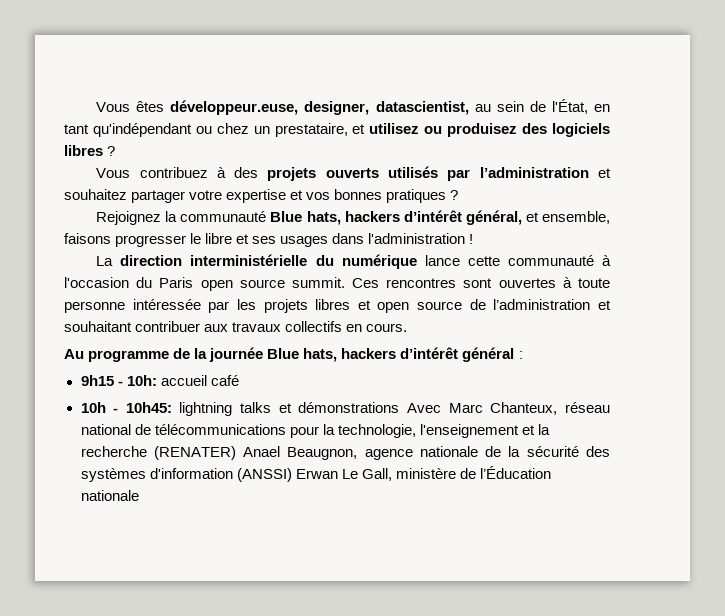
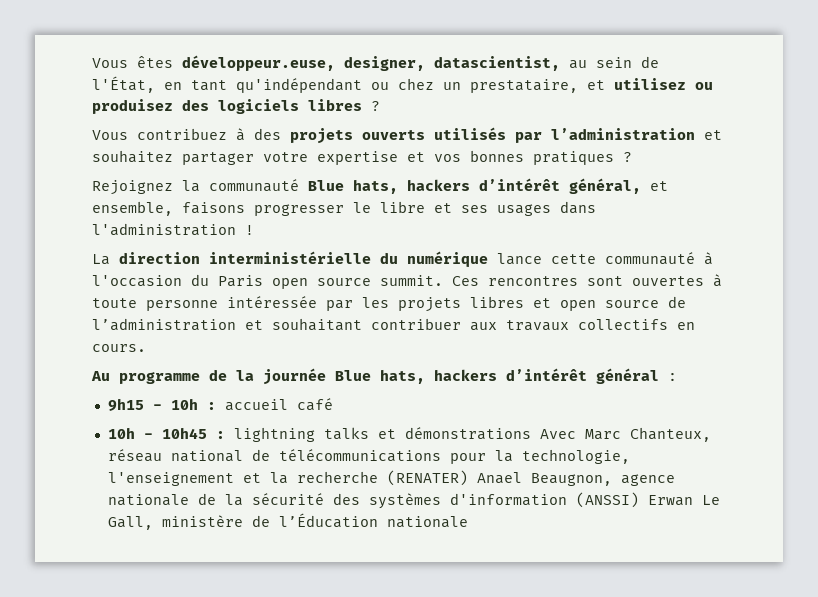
- 9h15 - 10h: accueil café
+ 9h15 - 10h : accueil café
- 10h - 10h45: lightning talks et démonstrations Avec Marc Chanteux, réseau national de télécommunications pour la technologie, l'enseignement et la recherche (RENATER) Anael Beaugnon, agence nationale de la sécurité des systèmes d'information (ANSSI) Erwan Le Gall, ministère de l’Éducation nationale
+ 10h - 10h45 : lightning talks et démonstrations Avec Marc Chanteux, réseau national de télécommunications pour la technologie, l'enseignement et la recherche (RENATER) Anael Beaugnon, agence nationale de la sécurité des systèmes d'information (ANSSI) Erwan Le Gall, ministère de l’Éducation nationale

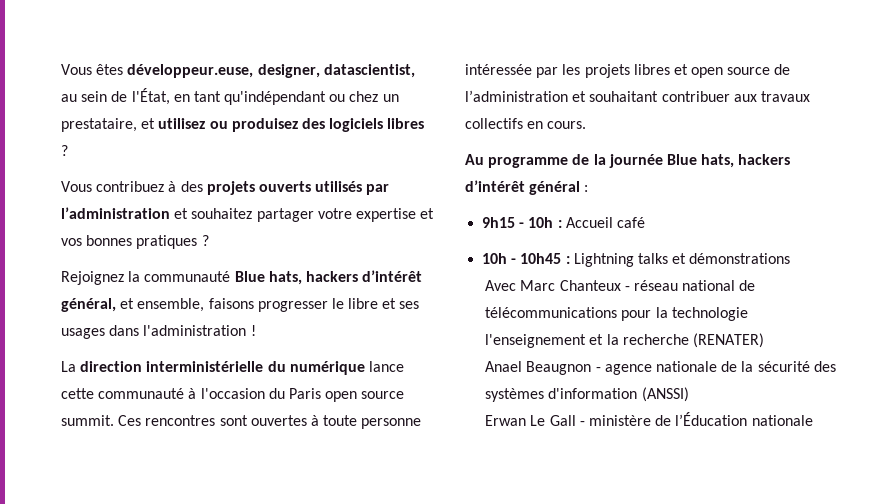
- 9h15 - 10h : accueil café
+ 9h15 - 10h : Accueil café
- 10h - 10h45 : lightning talks et démonstrations Avec Marc Chanteux, réseau national de télécommunications pour la technologie, l'enseignement et la recherche (RENATER) Anael Beaugnon, agence nationale de la sécurité des systèmes d'information (ANSSI) Erwan Le Gall, ministère de l’Éducation nationale
+ 10h - 10h45 : Lightning talks et démonstrations
+ Avec Marc Chanteux - réseau national de télécommunications pour la technologie l'enseignement et la recherche (RENATER)
+ Anael Beaugnon - agence nationale de la sécurité des systèmes d'information (ANSSI)
+ Erwan Le Gall - ministère de l’Éducation nationale

